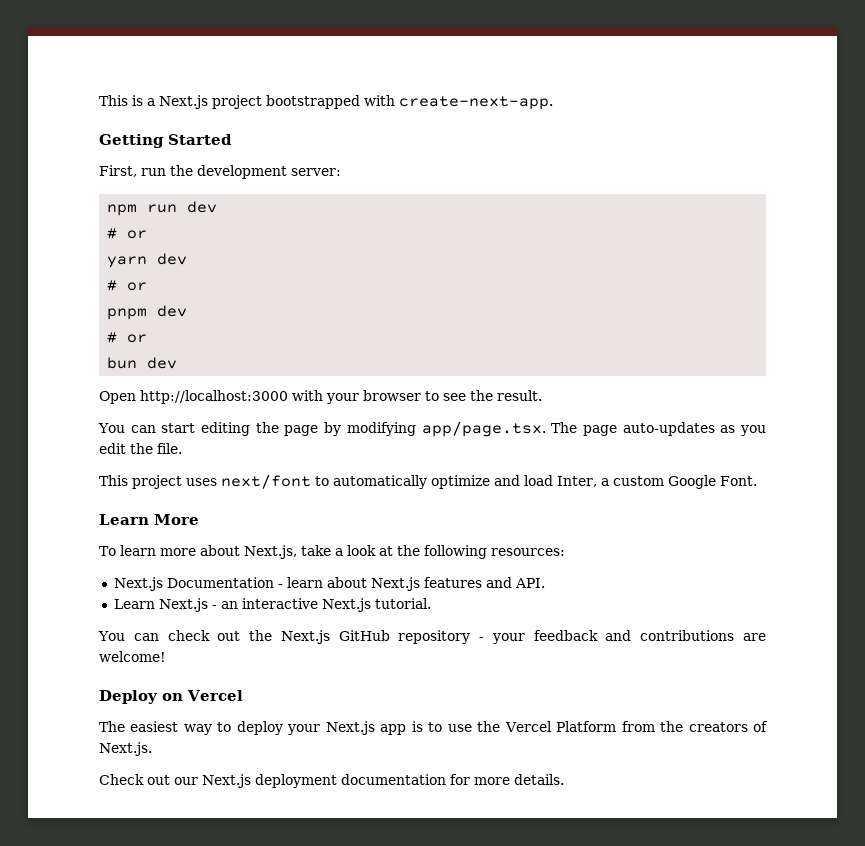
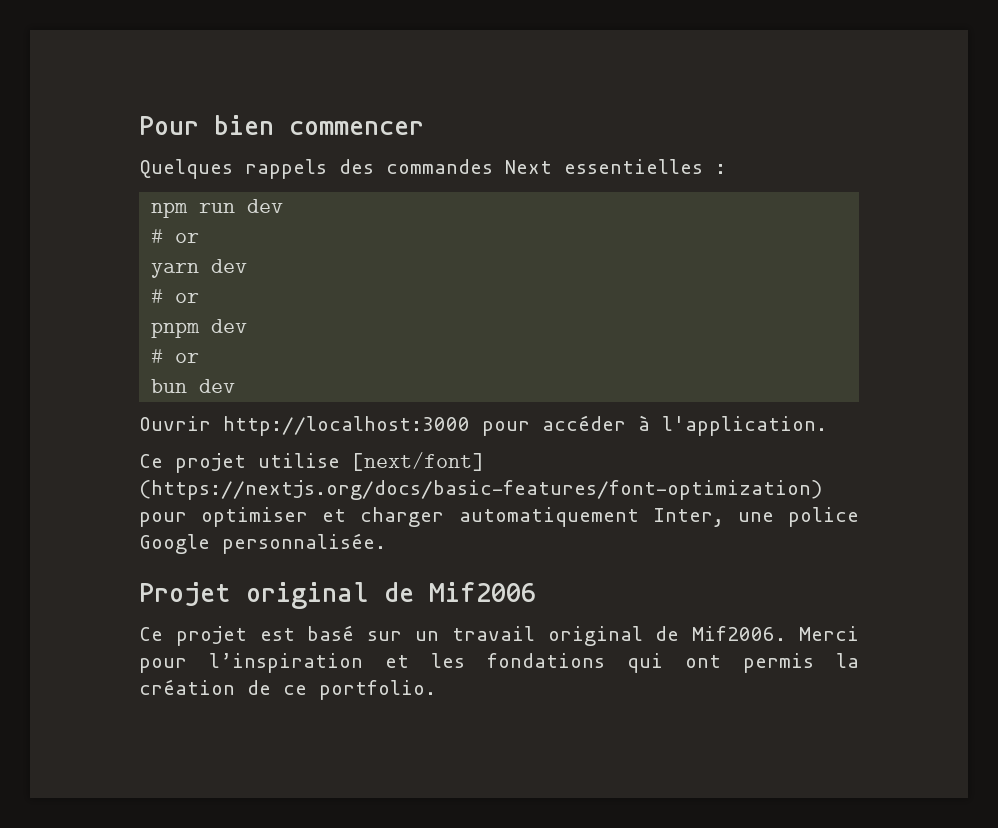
- This is a Next.js project bootstrapped with create-next-app.
- Getting Started
- First, run the development server:
+ Pour bien commencer
+ Quelques rappels des commandes Next essentielles :
- Open http://localhost:3000 with your browser to see the result.
- You can start editing the page by modifying app/page.tsx. The page auto-updates as you edit the file.
- This project uses next/font to automatically optimize and load Inter, a custom Google Font.
- Learn More
- To learn more about Next.js, take a look at the following resources:
- Next.js Documentation - learn about Next.js features and API.
- Learn Next.js - an interactive Next.js tutorial.
- You can check out the Next.js GitHub repository - your feedback and contributions are welcome!
- Deploy on Vercel
- The easiest way to deploy your Next.js app is to use the Vercel Platform from the creators of Next.js.
- Check out our Next.js deployment documentation for more details.
+ Ouvrir http://localhost:3000 pour accéder à l'application.
+ Ce projet utilise [next/font] (https://nextjs.org/docs/basic-features/font-optimization) pour optimiser et charger automatiquement Inter, une police Google personnalisée.
+ Projet original de Mif2006
+ Ce projet est basé sur un travail original de Mif2006. Merci pour l’inspiration et les fondations qui ont permis la création de ce portfolio.

